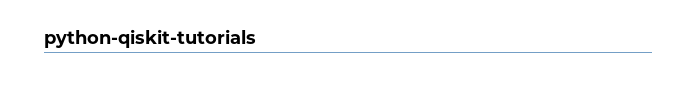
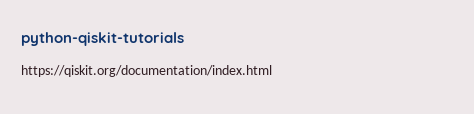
+ https://qiskit.org/documentation/index.html

